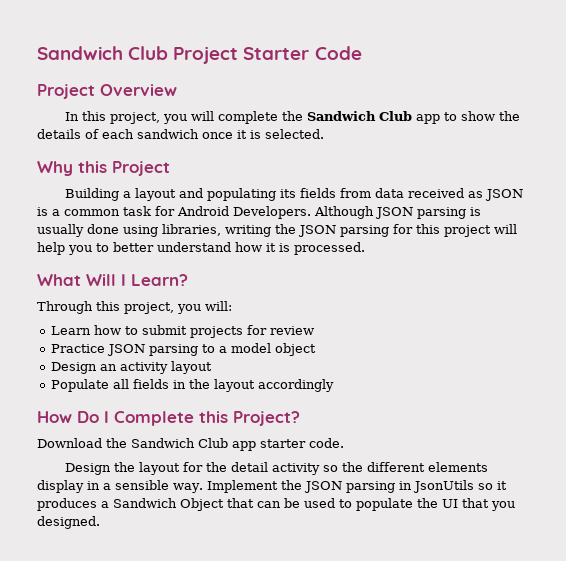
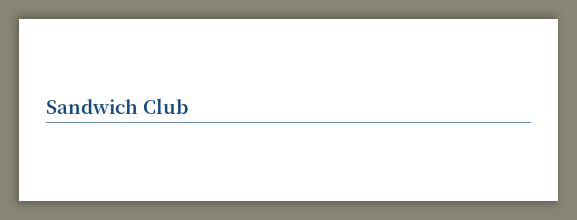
- Sandwich Club Project Starter Code
- Project Overview
- In this project, you will complete the Sandwich Club app to show the details of each sandwich once it is selected.
- Why this Project
- Building a layout and populating its fields from data received as JSON is a common task for Android Developers. Although JSON parsing is usually done using libraries, writing the JSON parsing for this project will help you to better understand how it is processed.
- What Will I Learn?
- Through this project, you will:
- Learn how to submit projects for review
- Practice JSON parsing to a model object
- Design an activity layout
- Populate all fields in the layout accordingly
- How Do I Complete this Project?
- Download the Sandwich Club app starter code.
- Design the layout for the detail activity so the different elements display in a sensible way. Implement the JSON parsing in JsonUtils so it produces a Sandwich Object that can be used to populate the UI that you designed.
+ Sandwich Club

